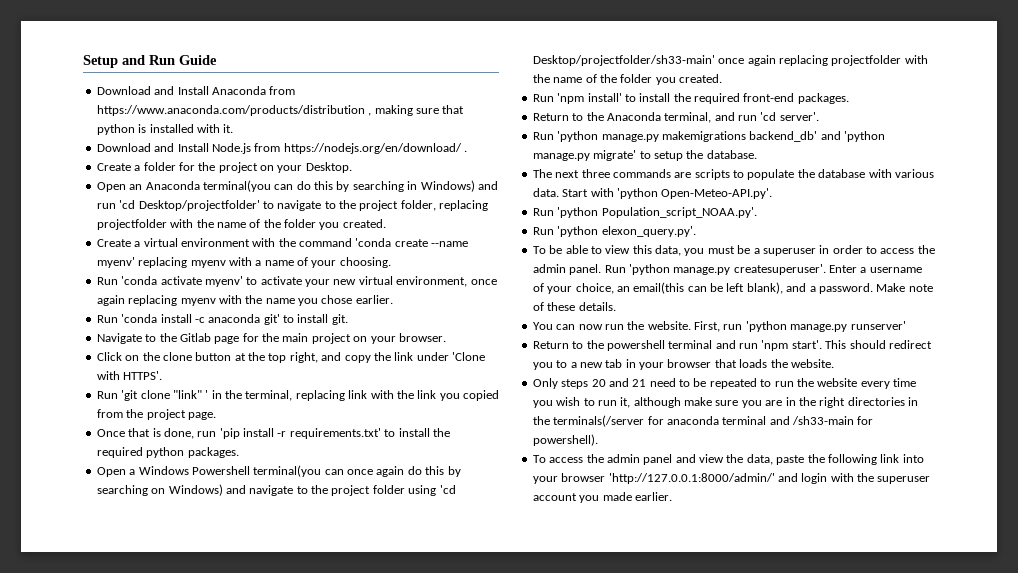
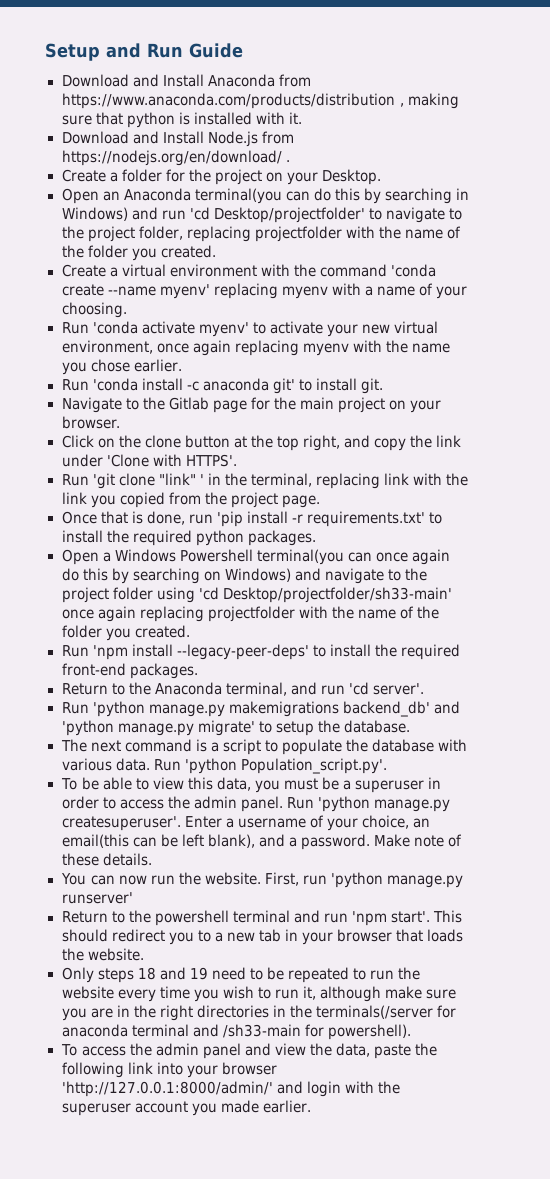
- Run 'npm install' to install the required front-end packages.
+ Run 'npm install --legacy-peer-deps' to install the required front-end packages.
- The next three commands are scripts to populate the database with various data.
+ The next command is a script to populate the database with various data.
- Start with 'python Open-Meteo-API.py'.
- Run 'python Population_script_NOAA.py'.
- Run 'python elexon_query.py'.
+ Run 'python Population_script.py'.
- Only steps 20 and 21 need to be repeated to run the website every time you wish to run it, although make sure you are in the right directories in the terminals(/server for anaconda terminal and /sh33-main for powershell).
+ Only steps 18 and 19 need to be repeated to run the website every time you wish to run it, although make sure you are in the right directories in the terminals(/server for anaconda terminal and /sh33-main for powershell).

